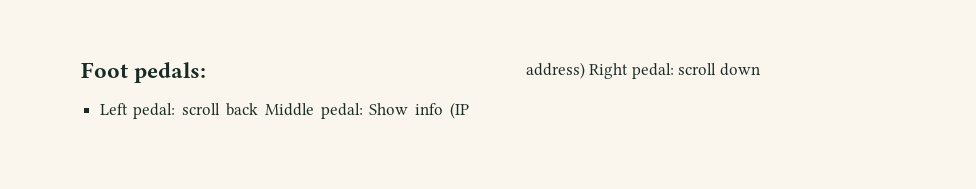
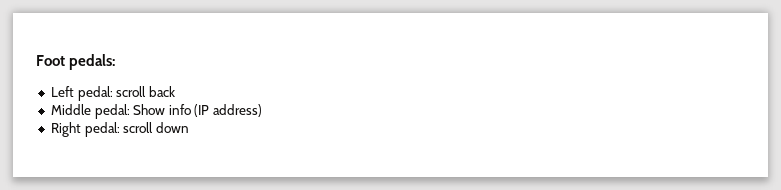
- Left pedal: scroll back Middle pedal: Show info (IP address) Right pedal: scroll down
+ Left pedal: scroll back
+ Middle pedal: Show info (IP address)
+ Right pedal: scroll down

